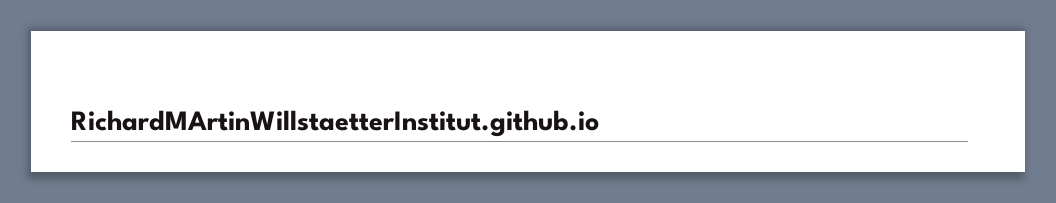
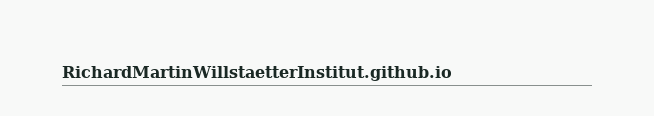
- RichardMArtinWillstaetterInstitut.github.io
+ RichardMartinWillstaetterInstitut.github.io

